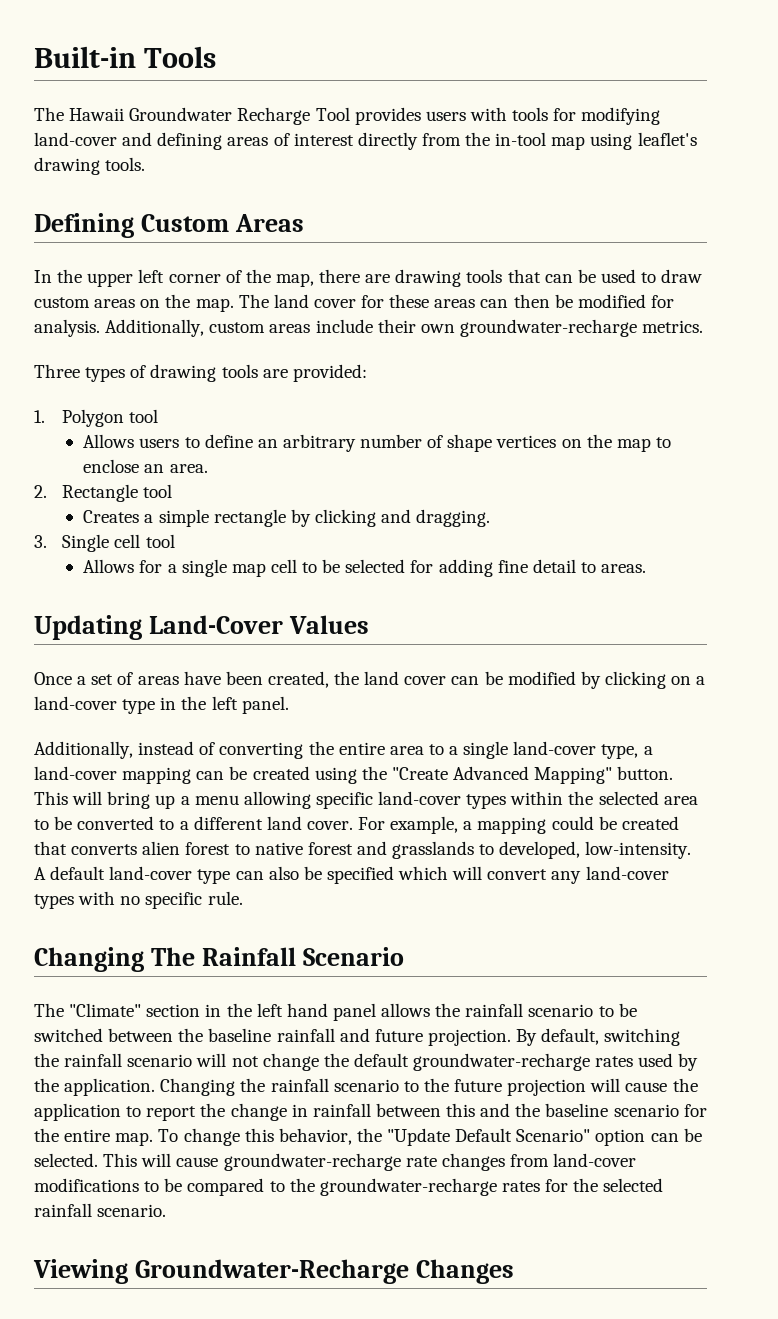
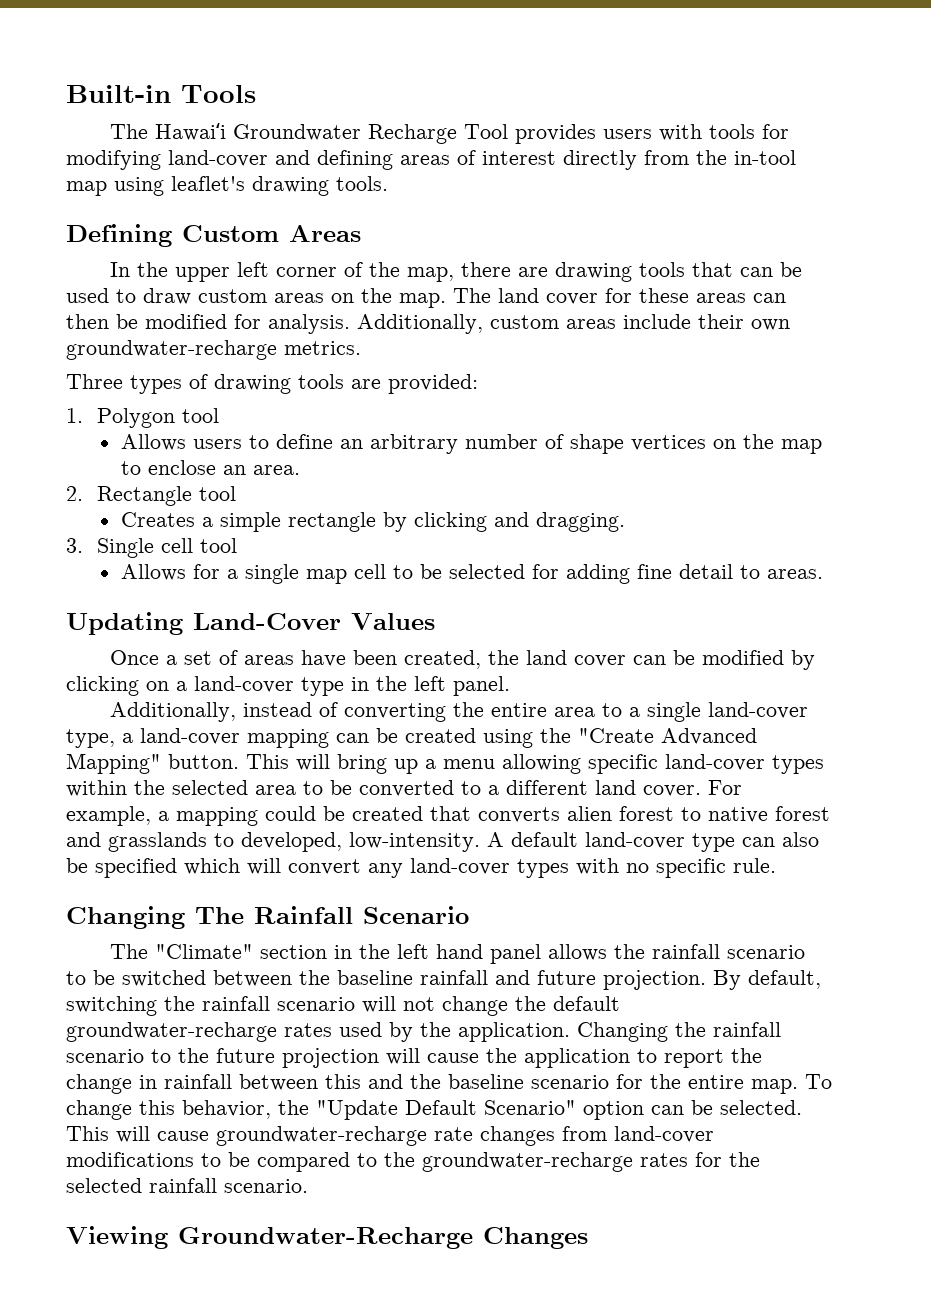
- The Hawaii Groundwater Recharge Tool provides users with tools for modifying land-cover and defining areas of interest directly from the in-tool map using leaflet's drawing tools.
+ The Hawaiʻi Groundwater Recharge Tool provides users with tools for modifying land-cover and defining areas of interest directly from the in-tool map using leaflet's drawing tools.

